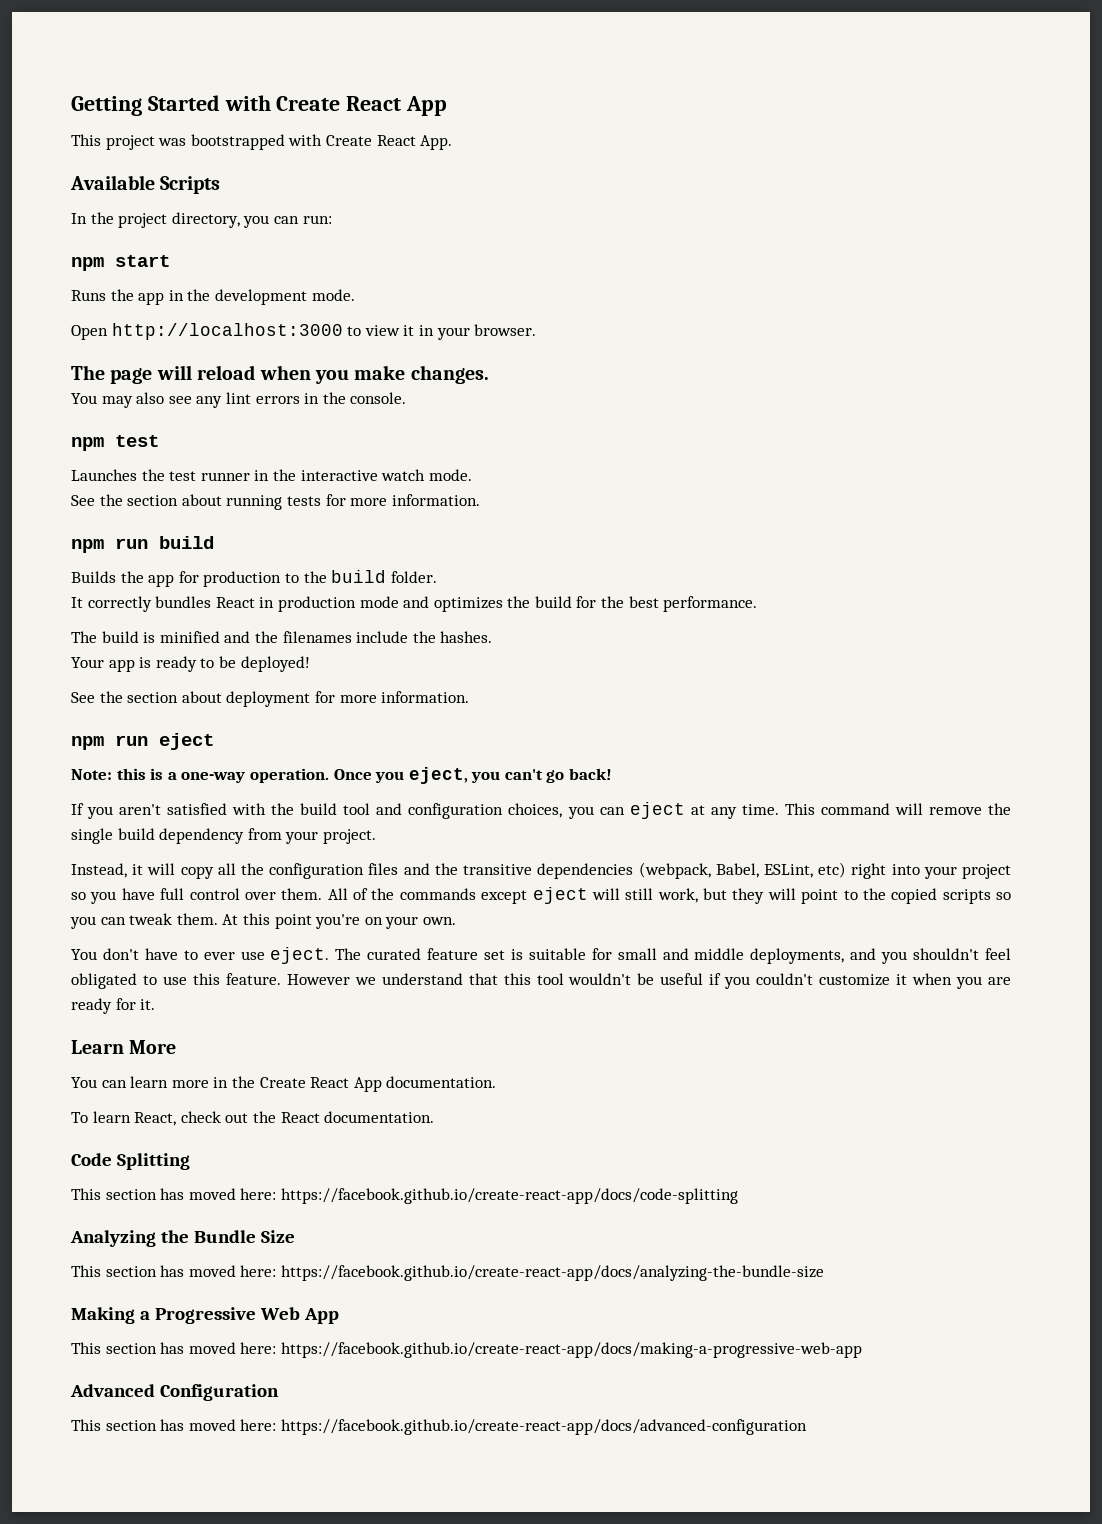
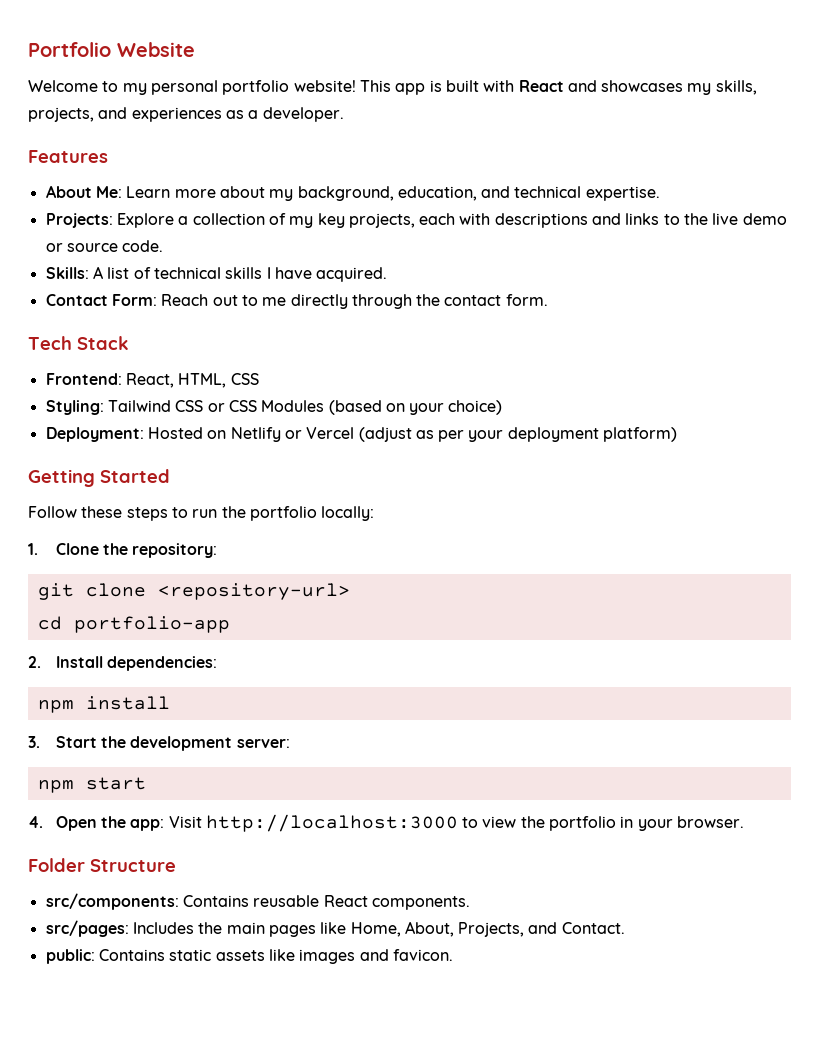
- Getting Started with Create React App
- This project was bootstrapped with Create React App.
- Available Scripts
- In the project directory, you can run:
+ Portfolio Website
+ Welcome to my personal portfolio website! This app is built with React and showcases my skills, projects, and experiences as a developer.
+ Features
+ About Me: Learn more about my background, education, and technical expertise.
+ Projects: Explore a collection of my key projects, each with descriptions and links to the live demo or source code.
+ Skills: A list of technical skills I have acquired.
+ Contact Form: Reach out to me directly through the contact form.
+ Tech Stack
+ Frontend: React, HTML, CSS
+ Styling: Tailwind CSS or CSS Modules (based on your choice)
+ Deployment: Hosted on Netlify or Vercel (adjust as per your deployment platform)
+ Getting Started
+ Follow these steps to run the portfolio locally:
+ 1. Clone the repository:
+ git clone <repository-url>
+ cd portfolio-app
+ 2. Install dependencies:
+ npm install
+ 3. Start the development server:
  npm start
- Runs the app in the development mode.
- Open http://localhost:3000 to view it in your browser.
+ 4. Open the app: Visit http://localhost:3000 to view the portfolio in your browser.
- The page will reload when you make changes.
- You may also see any lint errors in the console.
- npm test
- Launches the test runner in the interactive watch mode.
- See the section about running tests for more information.
- npm run build
- Builds the app for production to the build folder.
- It correctly bundles React in production mode and optimizes the build for the best performance.
- The build is minified and the filenames include the hashes.
- Your app is ready to be deployed!
- See the section about deployment for more information.
- npm run eject
- Note: this is a one-way operation. Once you eject, you can't go back!
- If you aren't satisfied with the build tool and configuration choices, you can eject at any time. This command will remove the single build dependency from your project.
- Instead, it will copy all the configuration files and the transitive dependencies (webpack, Babel, ESLint, etc) right into your project so you have full control over them. All of the commands except eject will still work, but they will point to the copied scripts so you can tweak them. At this point you're on your own.
- You don't have to ever use eject. The curated feature set is suitable for small and middle deployments, and you shouldn't feel obligated to use this feature. However we understand that this tool wouldn't be useful if you couldn't customize it when you are ready for it.
- Learn More
- You can learn more in the Create React App documentation.
- To learn React, check out the React documentation.
- Code Splitting
- This section has moved here: https://facebook.github.io/create-react-app/docs/code-splitting
- Analyzing the Bundle Size
- This section has moved here: https://facebook.github.io/create-react-app/docs/analyzing-the-bundle-size
- Making a Progressive Web App
- This section has moved here: https://facebook.github.io/create-react-app/docs/making-a-progressive-web-app
- Advanced Configuration
- This section has moved here: https://facebook.github.io/create-react-app/docs/advanced-configuration
+ Folder Structure
+ src/components: Contains reusable React components.
+ src/pages: Includes the main pages like Home, About, Projects, and Contact.
+ public: Contains static assets like images and favicon.

